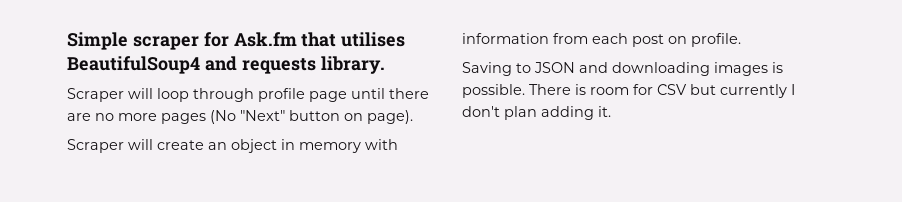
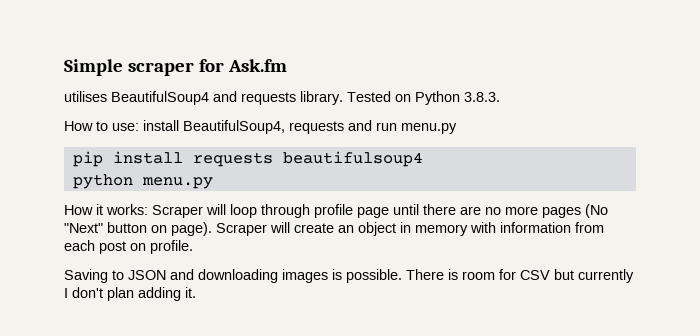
- Simple scraper for Ask.fm that utilises BeautifulSoup4 and requests library.
- Scraper will loop through profile page until there are no more pages (No "Next" button on page).
- Scraper will create an object in memory with information from each post on profile.
+ Simple scraper for Ask.fm
+ utilises BeautifulSoup4 and requests library. Tested on Python 3.8.3.
+ How to use: install BeautifulSoup4, requests and run menu.py
+ pip install requests beautifulsoup4
+ python menu.py
+ How it works: Scraper will loop through profile page until there are no more pages (No "Next" button on page). Scraper will create an object in memory with information from each post on profile.

